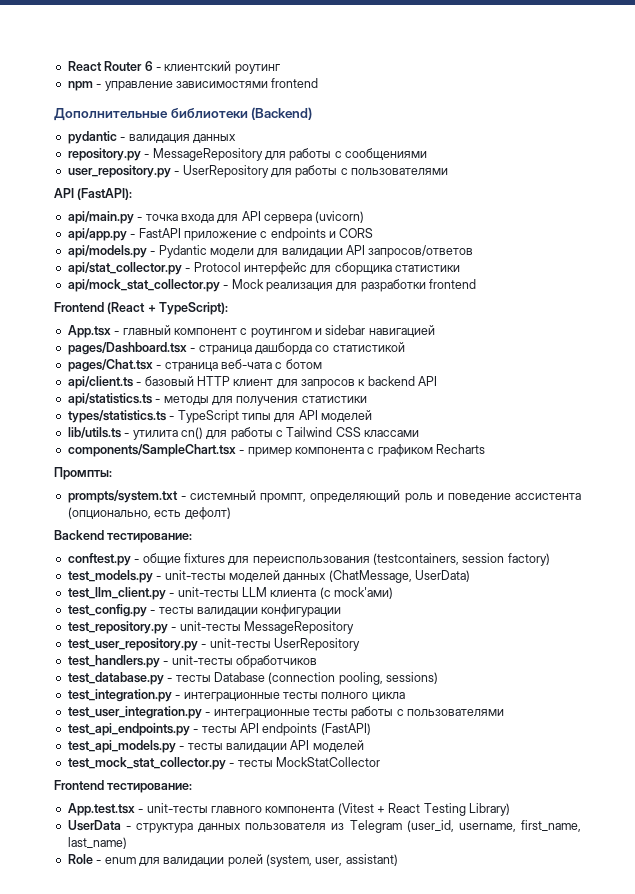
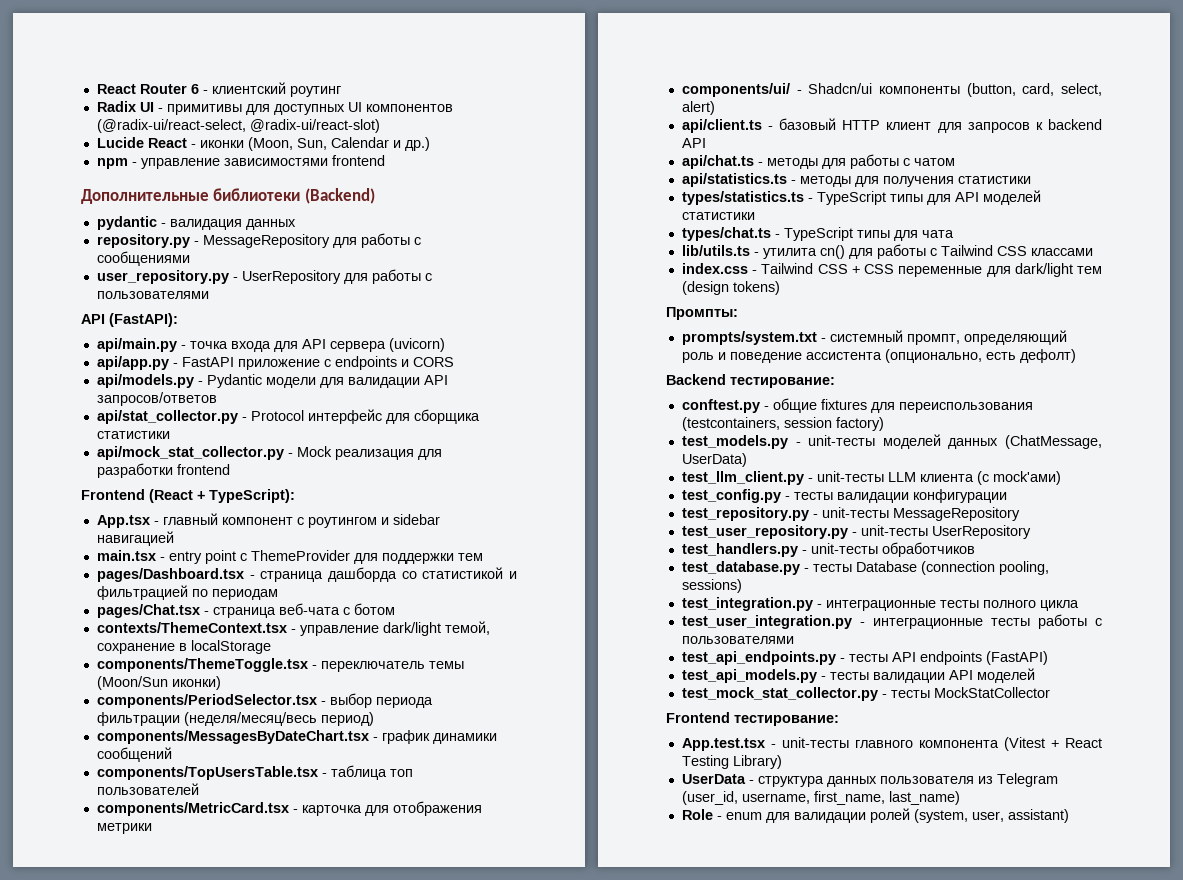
+ Radix UI - примитивы для доступных UI компонентов (@radix-ui/react-select, @radix-ui/react-slot)
+ Lucide React - иконки (Moon, Sun, Calendar и др.)
+ main.tsx - entry point с ThemeProvider для поддержки тем
- pages/Dashboard.tsx - страница дашборда со статистикой
+ pages/Dashboard.tsx - страница дашборда со статистикой и фильтрацией по периодам
+ contexts/ThemeContext.tsx - управление dark/light темой, сохранение в localStorage
+ components/ThemeToggle.tsx - переключатель темы (Moon/Sun иконки)
+ components/PeriodSelector.tsx - выбор периода фильтрации (неделя/месяц/весь период)
+ components/MessagesByDateChart.tsx - график динамики сообщений
+ components/TopUsersTable.tsx - таблица топ пользователей
+ components/MetricCard.tsx - карточка для отображения метрики
+ components/ui/ - Shadcn/ui компоненты (button, card, select, alert)
+ api/chat.ts - методы для работы с чатом
- types/statistics.ts - TypeScript типы для API моделей
+ types/statistics.ts - TypeScript типы для API моделей статистики
+ types/chat.ts - TypeScript типы для чата
- components/SampleChart.tsx - пример компонента с графиком Recharts
+ index.css - Tailwind CSS + CSS переменные для dark/light тем (design tokens)

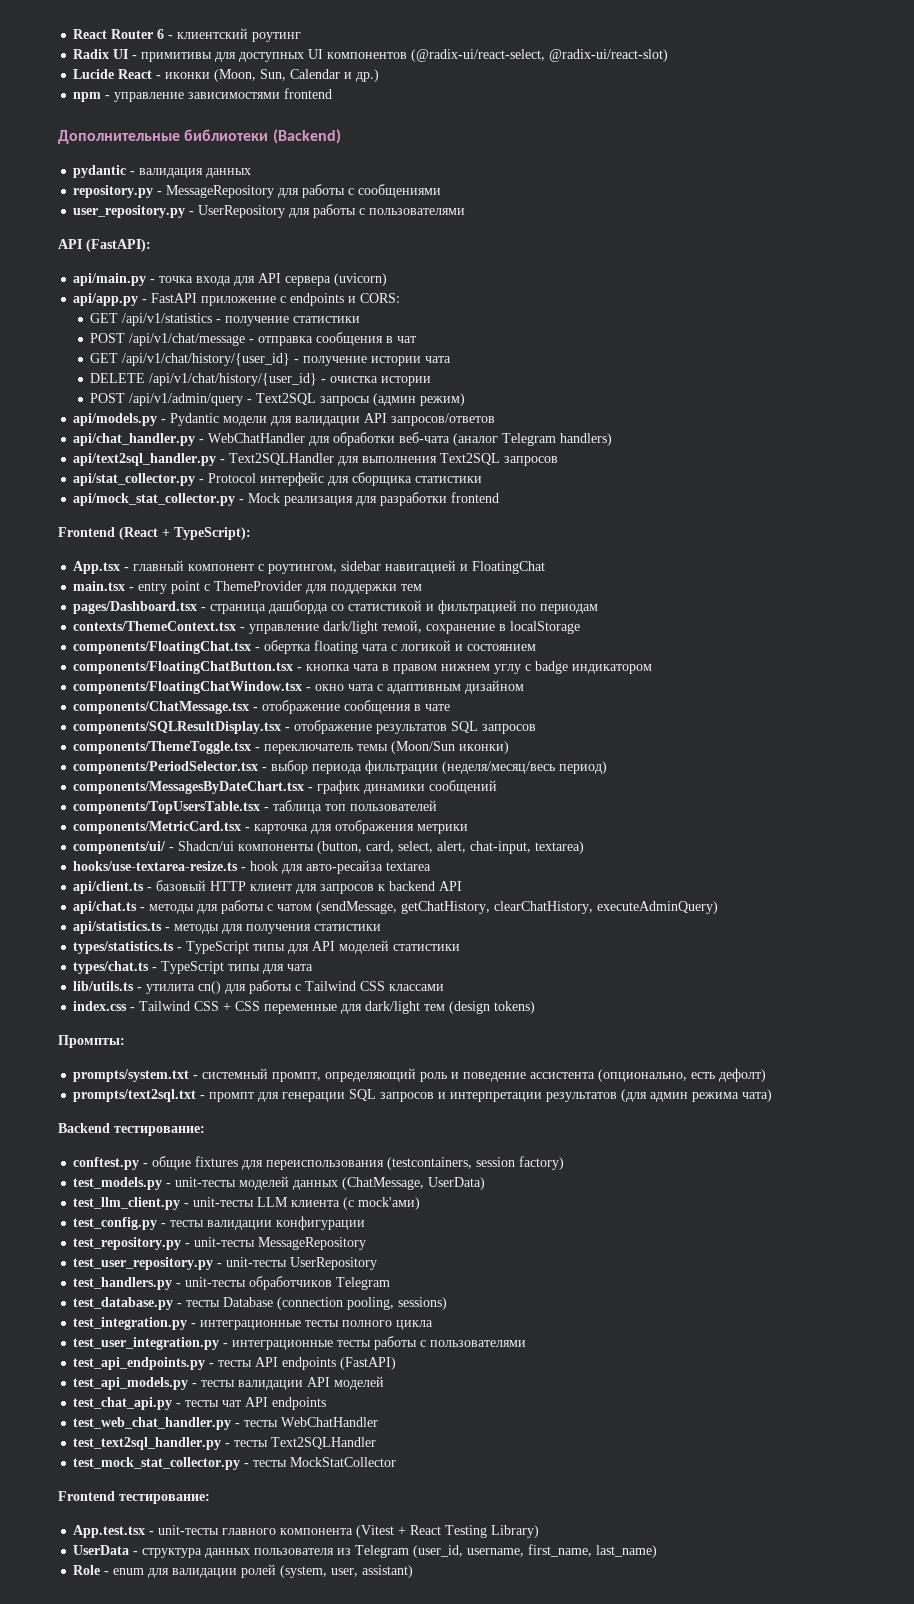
- api/app.py - FastAPI приложение с endpoints и CORS
+ api/app.py - FastAPI приложение с endpoints и CORS:
+ GET /api/v1/statistics - получение статистики
+ POST /api/v1/chat/message - отправка сообщения в чат
+ GET /api/v1/chat/history/{user_id} - получение истории чата
+ DELETE /api/v1/chat/history/{user_id} - очистка истории
+ POST /api/v1/admin/query - Text2SQL запросы (админ режим)
+ api/chat_handler.py - WebChatHandler для обработки веб-чата (аналог Telegram handlers)
+ api/text2sql_handler.py - Text2SQLHandler для выполнения Text2SQL запросов
- App.tsx - главный компонент с роутингом и sidebar навигацией
+ App.tsx - главный компонент с роутингом, sidebar навигацией и FloatingChat
- pages/Chat.tsx - страница веб-чата с ботом
+ components/FloatingChat.tsx - обертка floating чата с логикой и состоянием
+ components/FloatingChatButton.tsx - кнопка чата в правом нижнем углу с badge индикатором
+ components/FloatingChatWindow.tsx - окно чата с адаптивным дизайном
+ components/ChatMessage.tsx - отображение сообщения в чате
+ components/SQLResultDisplay.tsx - отображение результатов SQL запросов
- components/ui/ - Shadcn/ui компоненты (button, card, select, alert)
+ components/ui/ - Shadcn/ui компоненты (button, card, select, alert, chat-input, textarea)
+ hooks/use-textarea-resize.ts - hook для авто-ресайза textarea
- api/chat.ts - методы для работы с чатом
+ api/chat.ts - методы для работы с чатом (sendMessage, getChatHistory, clearChatHistory, executeAdminQuery)
+ prompts/text2sql.txt - промпт для генерации SQL запросов и интерпретации результатов (для админ режима чата)
- test_handlers.py - unit-тесты обработчиков
+ test_handlers.py - unit-тесты обработчиков Telegram
+ test_chat_api.py - тесты чат API endpoints
+ test_web_chat_handler.py - тесты WebChatHandler
+ test_text2sql_handler.py - тесты Text2SQLHandler

